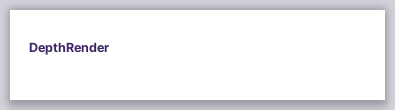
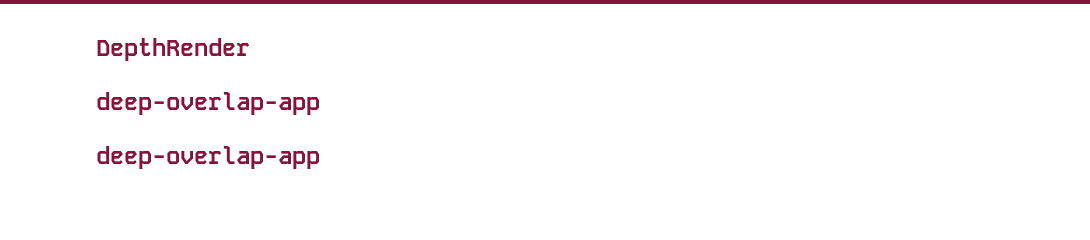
  DepthRender
+ deep-overlap-app
+ deep-overlap-app

